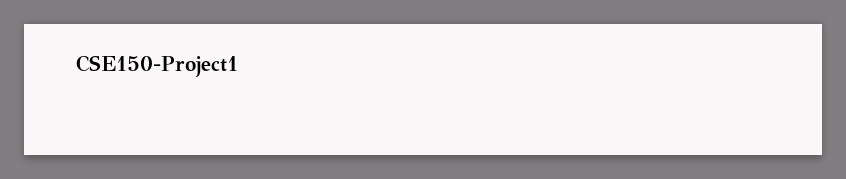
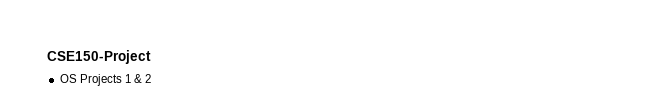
- CSE150-Project1
+ CSE150-Project
+ OS Projects 1 & 2

